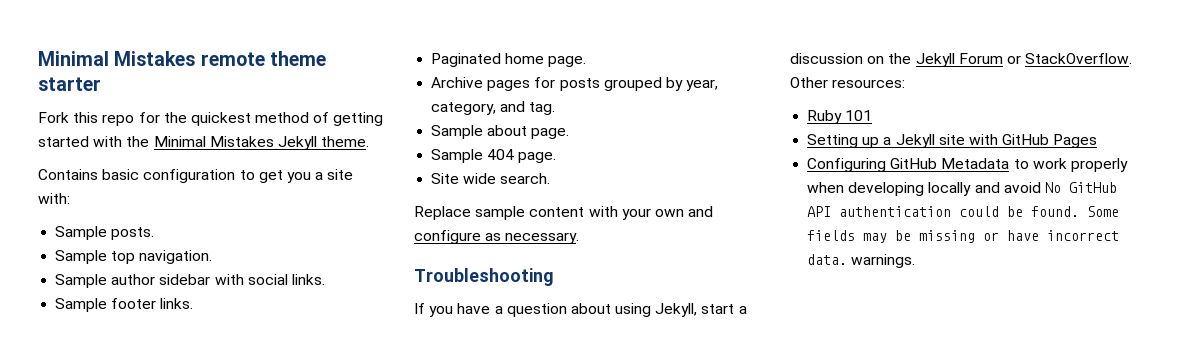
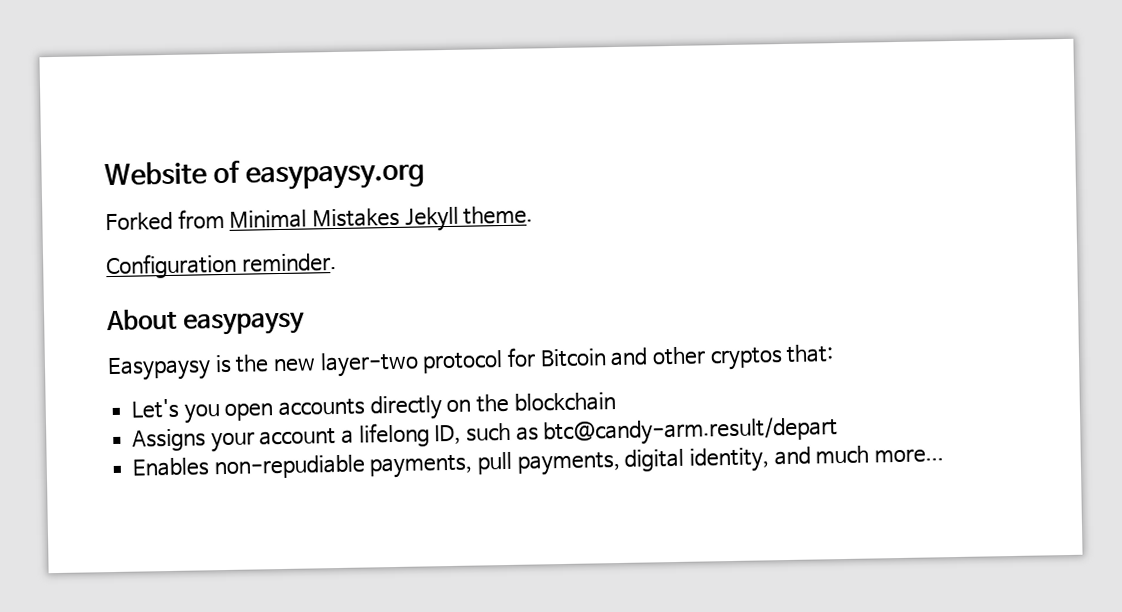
- Minimal Mistakes remote theme starter
- Fork this repo for the quickest method of getting started with the Minimal Mistakes Jekyll theme.
- Contains basic configuration to get you a site with:
- Sample posts.
- Sample top navigation.
- Sample author sidebar with social links.
- Sample footer links.
- Paginated home page.
- Archive pages for posts grouped by year, category, and tag.
- Sample about page.
- Sample 404 page.
- Site wide search.
- Replace sample content with your own and configure as necessary.
- Troubleshooting
- If you have a question about using Jekyll, start a discussion on the Jekyll Forum or StackOverflow. Other resources:
- Ruby 101
- Setting up a Jekyll site with GitHub Pages
- Configuring GitHub Metadata to work properly when developing locally and avoid No GitHub API authentication could be found. Some fields may be missing or have incorrect data. warnings.
+ Website of easypaysy.org
+ Forked from Minimal Mistakes Jekyll theme.
+ Configuration reminder.
+ About easypaysy
+ Easypaysy is the new layer-two protocol for Bitcoin and other cryptos that:
+ Let's you open accounts directly on the blockchain
+ Assigns your account a lifelong ID, such as btc@candy-arm.result/depart
+ Enables non-repudiable payments, pull payments, digital identity, and much more...

